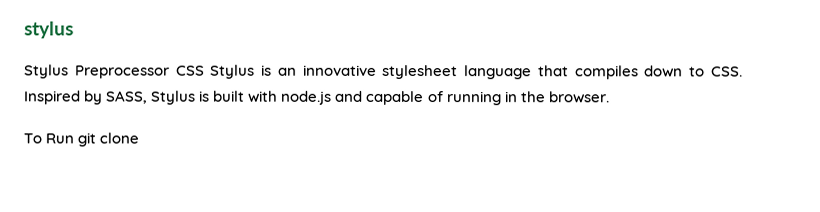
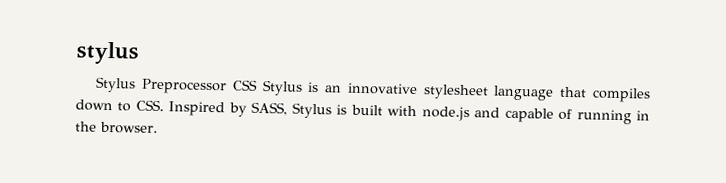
- To Run git clone

